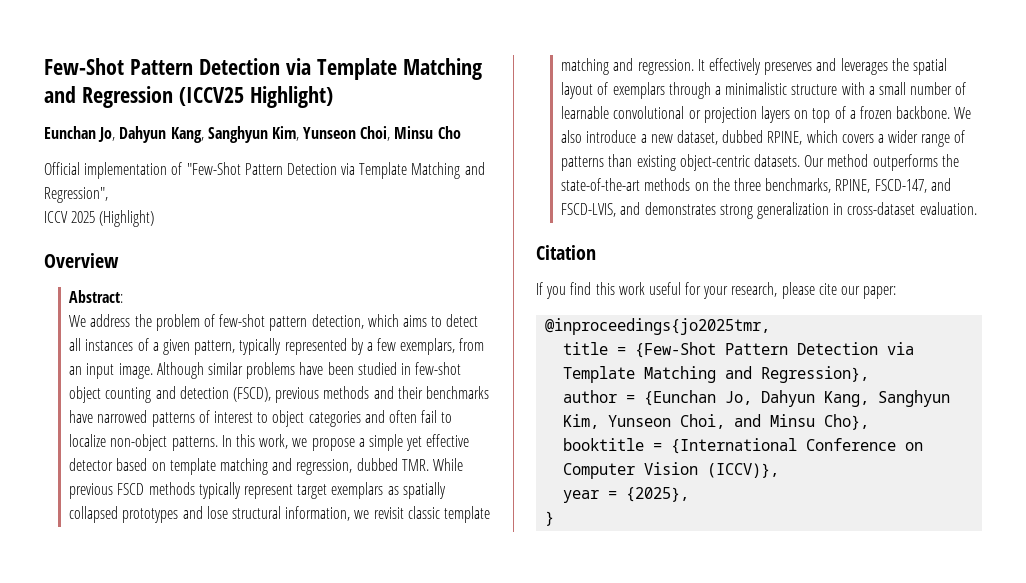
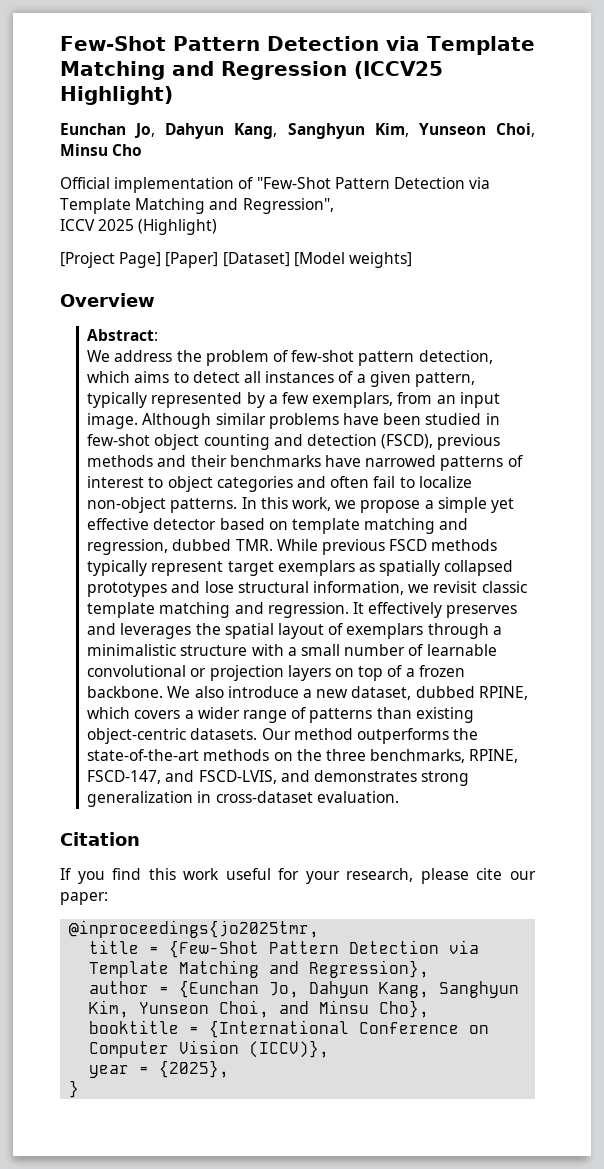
+ [Project Page] [Paper] [Dataset] [Model weights]

